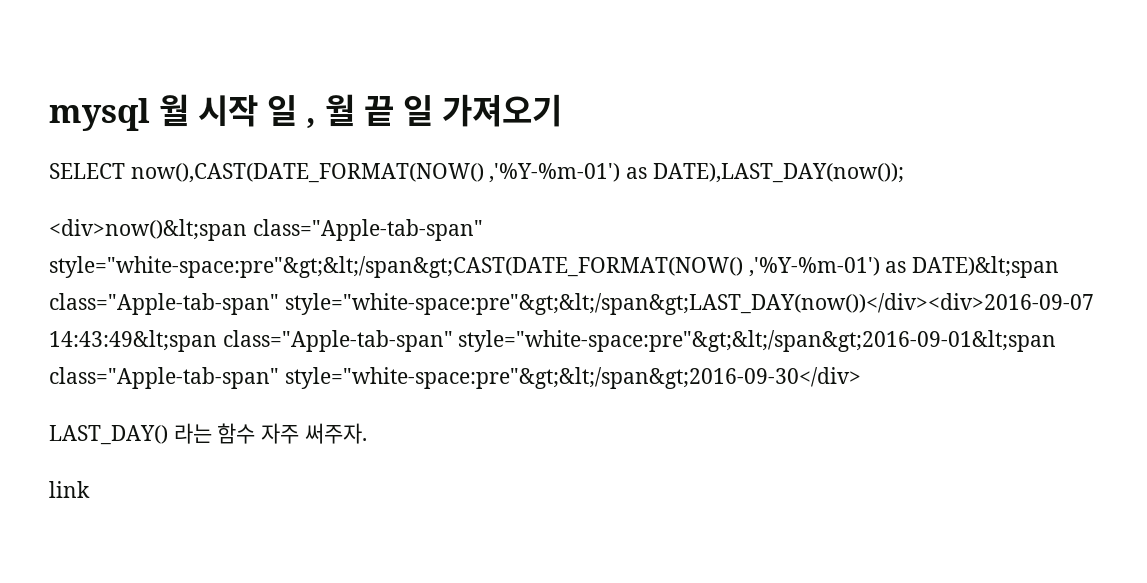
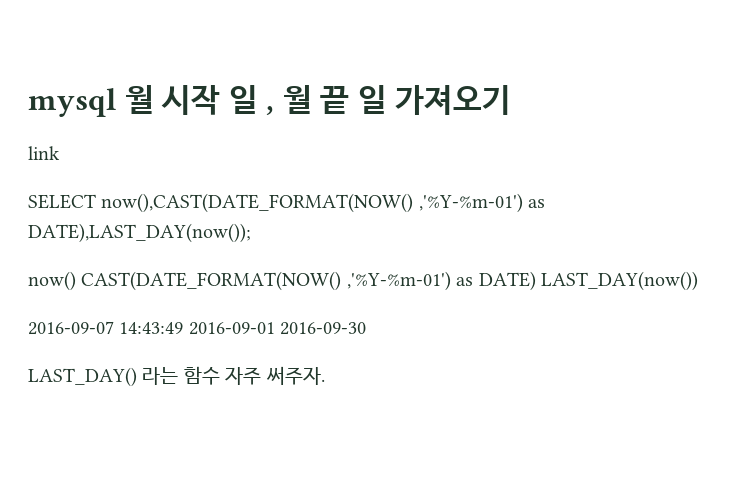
+ link
- <div>now()&lt;span class="Apple-tab-span" style="white-space:pre"&gt;&lt;/span&gt;CAST(DATE_FORMAT(NOW() ,'%Y-%m-01') as DATE)&lt;span class="Apple-tab-span" style="white-space:pre"&gt;&lt;/span&gt;LAST_DAY(now())</div><div>2016-09-07 14:43:49&lt;span class="Apple-tab-span" style="white-space:pre"&gt;&lt;/span&gt;2016-09-01&lt;span class="Apple-tab-span" style="white-space:pre"&gt;&lt;/span&gt;2016-09-30</div>
+ now() CAST(DATE_FORMAT(NOW() ,'%Y-%m-01') as DATE) LAST_DAY(now())
+ 2016-09-07 14:43:49 2016-09-01 2016-09-30
- link

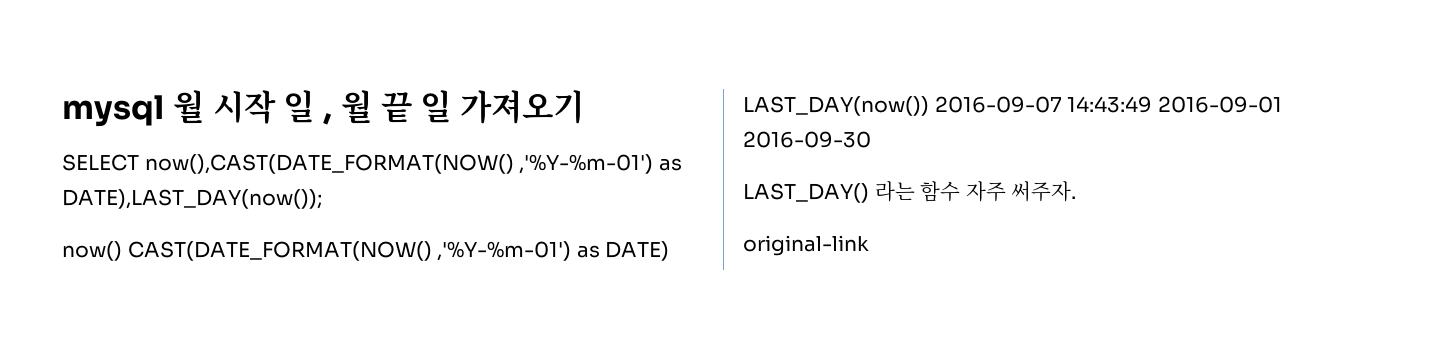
- link
- now() CAST(DATE_FORMAT(NOW() ,'%Y-%m-01') as DATE) LAST_DAY(now())
- 2016-09-07 14:43:49 2016-09-01 2016-09-30
+ now() CAST(DATE_FORMAT(NOW() ,'%Y-%m-01') as DATE) LAST_DAY(now()) 2016-09-07 14:43:49 2016-09-01 2016-09-30
+ original-link

